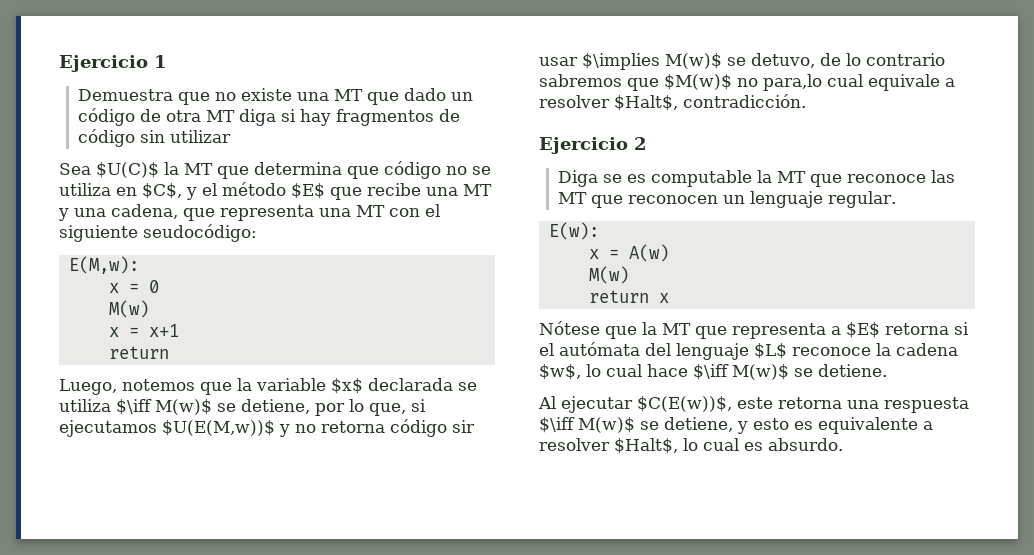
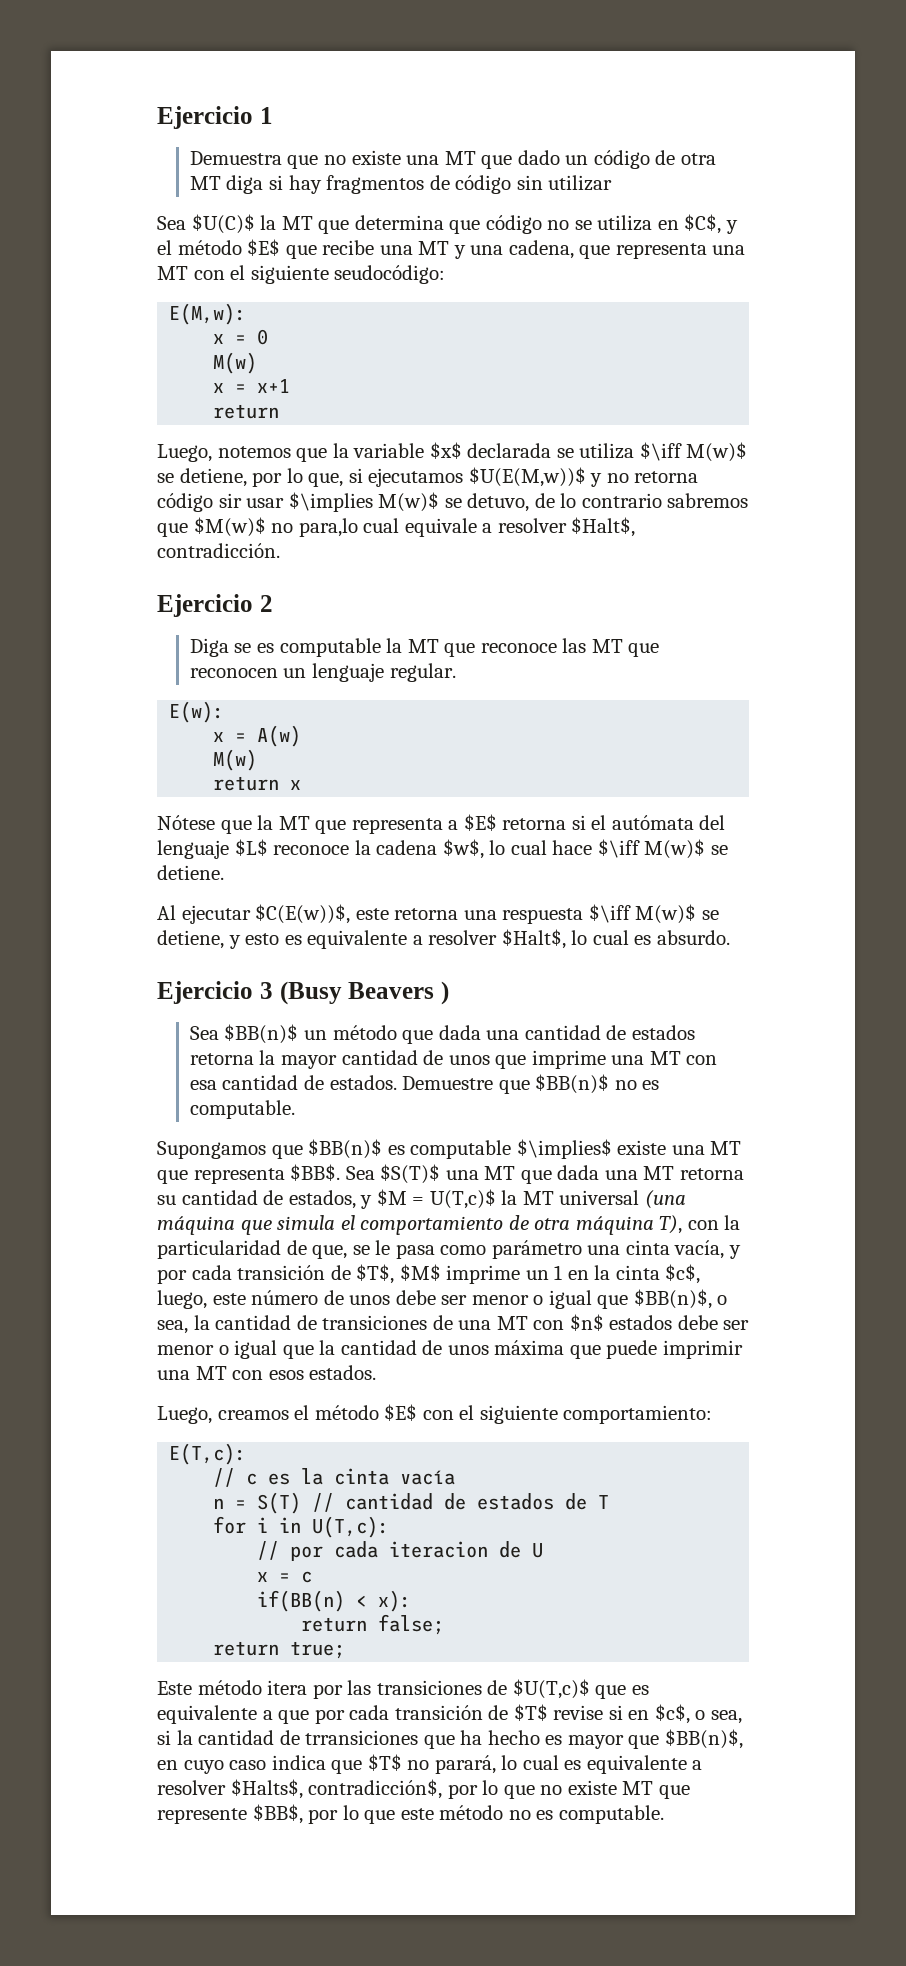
+ Ejercicio 3 (Busy Beavers )
+ Sea $BB(n)$ un método que dada una cantidad de estados retorna la mayor cantidad de unos que imprime una MT con esa cantidad de estados. Demuestre que $BB(n)$ no es computable.
+ Supongamos que $BB(n)$ es computable $\implies$ existe una MT que representa $BB$. Sea $S(T)$ una MT que dada una MT retorna su cantidad de estados, y $M = U(T,c)$ la MT universal (una máquina que simula el comportamiento de otra máquina T), con la particularidad de que, se le pasa como parámetro una cinta vacía, y por cada transición de $T$, $M$ imprime un 1 en la cinta $c$, luego, este número de unos debe ser menor o igual que $BB(n)$, o sea, la cantidad de transiciones de una MT con $n$ estados debe ser menor o igual que la cantidad de unos máxima que puede imprimir una MT con esos estados.
+ Luego, creamos el método $E$ con el siguiente comportamiento:
+ E(T,c):
+ // c es la cinta vacía
+ n = S(T) // cantidad de estados de T
+ for i in U(T,c):
+ // por cada iteracion de U
+ x = c
+ if(BB(n) < x):
+ return false;
+ return true;
+ Este método itera por las transiciones de $U(T,c)$ que es equivalente a que por cada transición de $T$ revise si en $c$, o sea, si la cantidad de trransiciones que ha hecho es mayor que $BB(n)$, en cuyo caso indica que $T$ no parará, lo cual es equivalente a resolver $Halts$, contradicción$, por lo que no existe MT que represente $BB$, por lo que este método no es computable.

